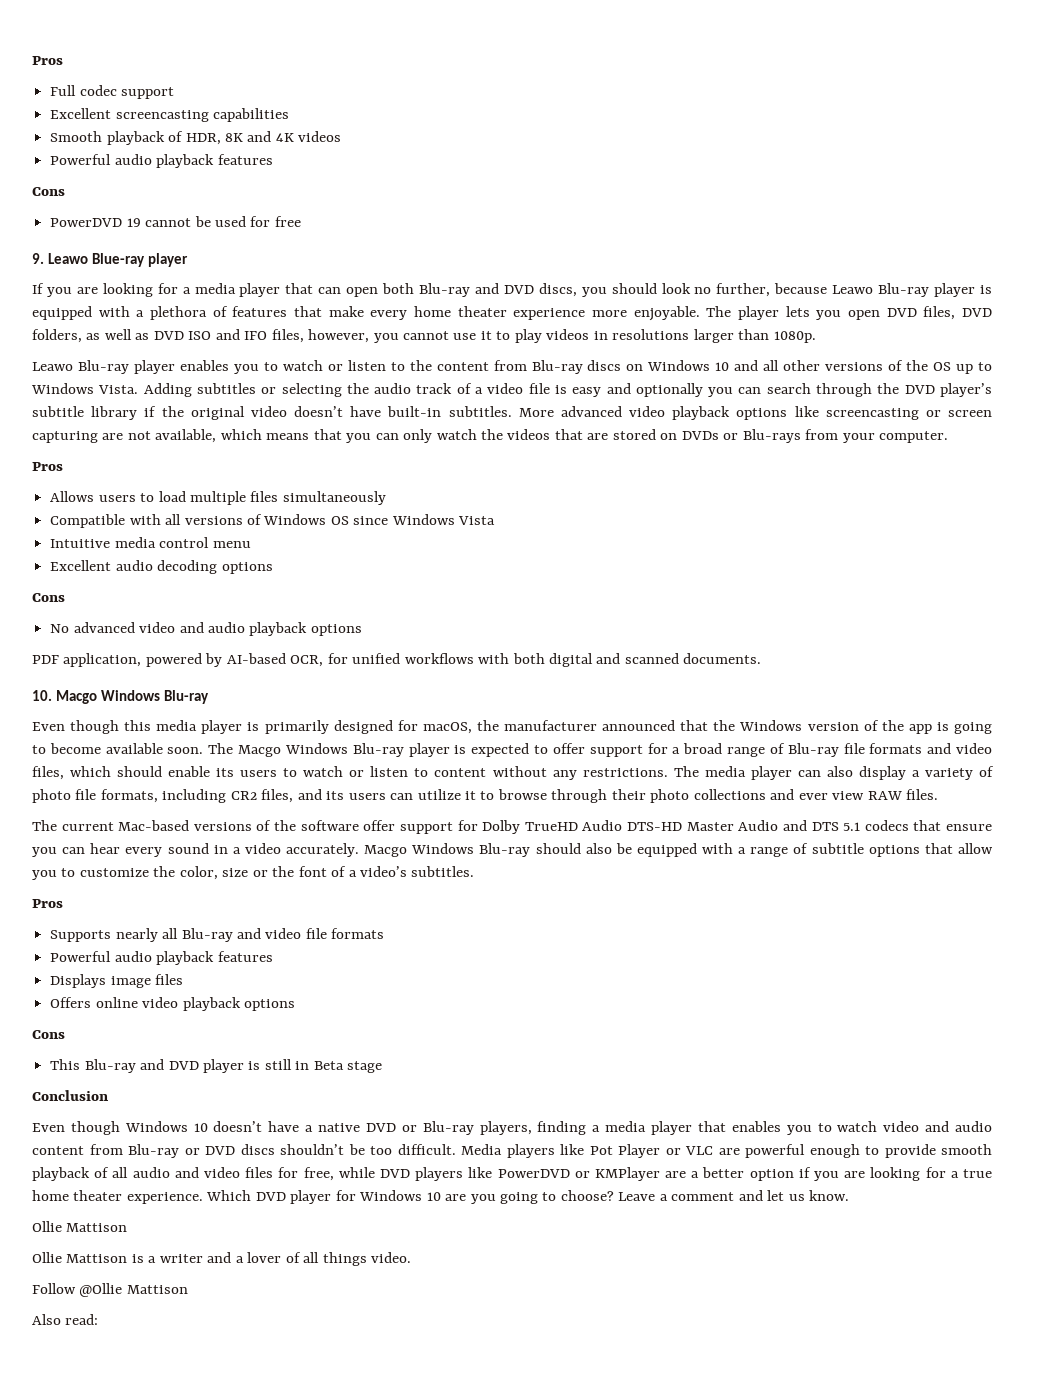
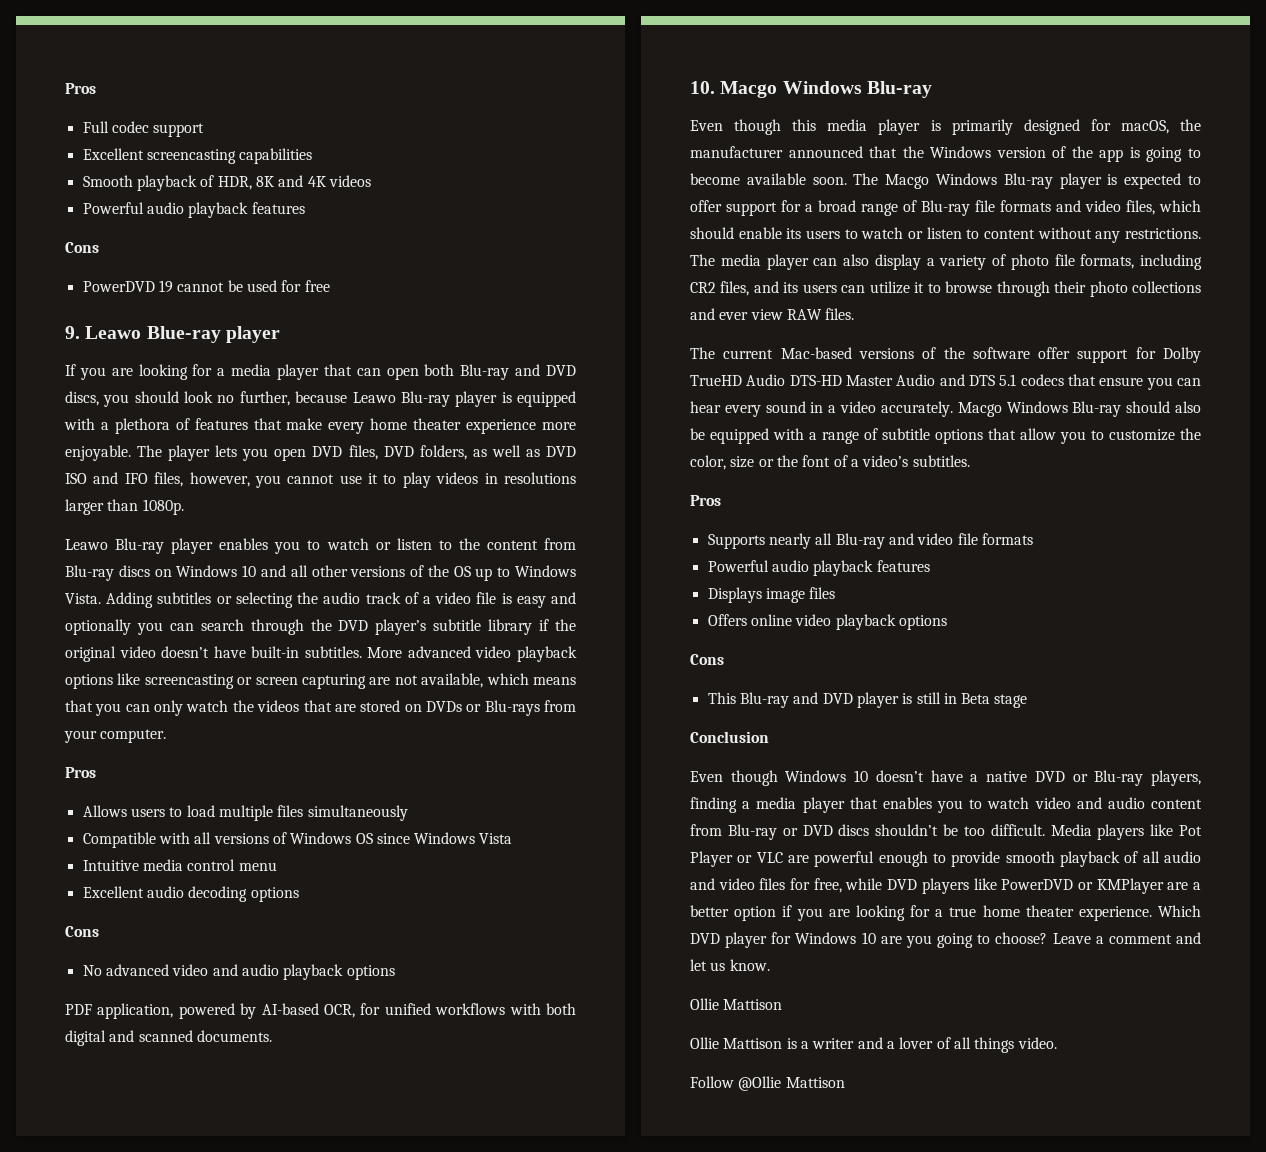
- Also read:

